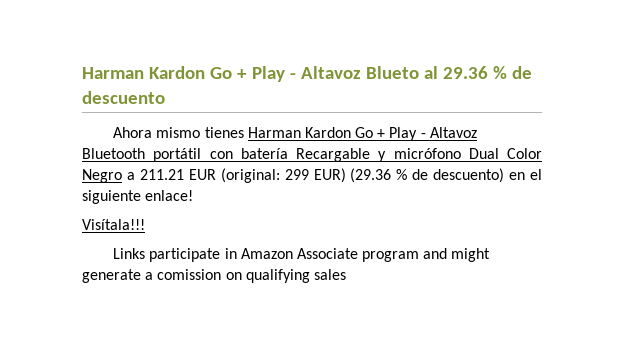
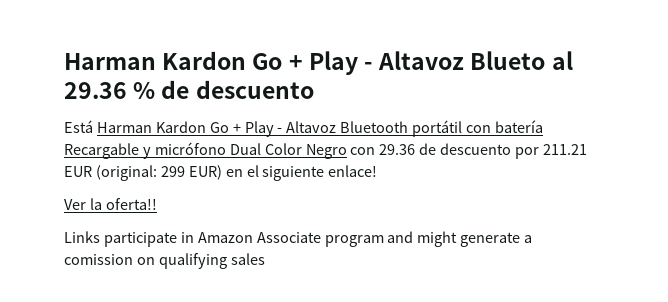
- Ahora mismo tienes Harman Kardon Go + Play - Altavoz Bluetooth portátil con batería Recargable y micrófono Dual Color Negro a 211.21 EUR (original: 299 EUR) (29.36 % de descuento) en el siguiente enlace!
+ Está Harman Kardon Go + Play - Altavoz Bluetooth portátil con batería Recargable y micrófono Dual Color Negro con 29.36 de descuento por 211.21 EUR (original: 299 EUR) en el siguiente enlace!
- Visítala!!!
+ Ver la oferta!!

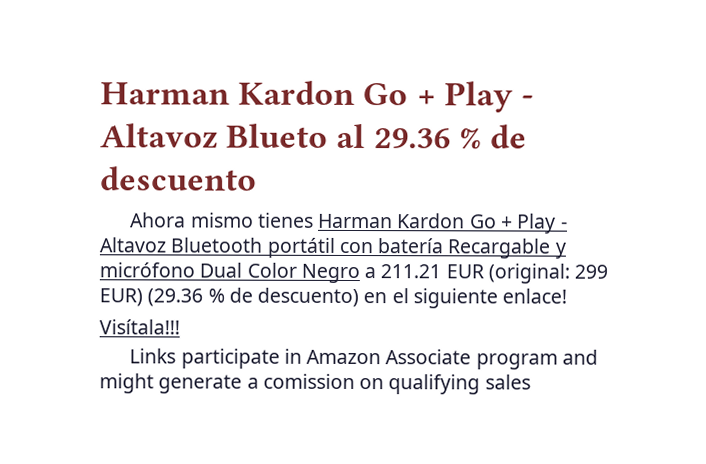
- Está Harman Kardon Go + Play - Altavoz Bluetooth portátil con batería Recargable y micrófono Dual Color Negro con 29.36 de descuento por 211.21 EUR (original: 299 EUR) en el siguiente enlace!
+ Ahora mismo tienes Harman Kardon Go + Play - Altavoz Bluetooth portátil con batería Recargable y micrófono Dual Color Negro a 211.21 EUR (original: 299 EUR) (29.36 % de descuento) en el siguiente enlace!
- Ver la oferta!!
+ Visítala!!!

